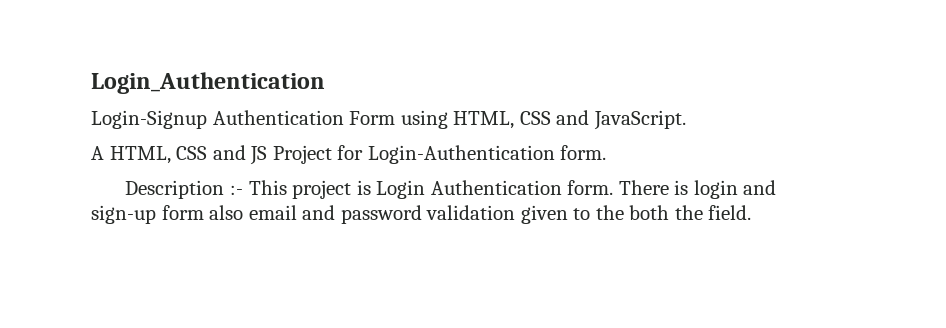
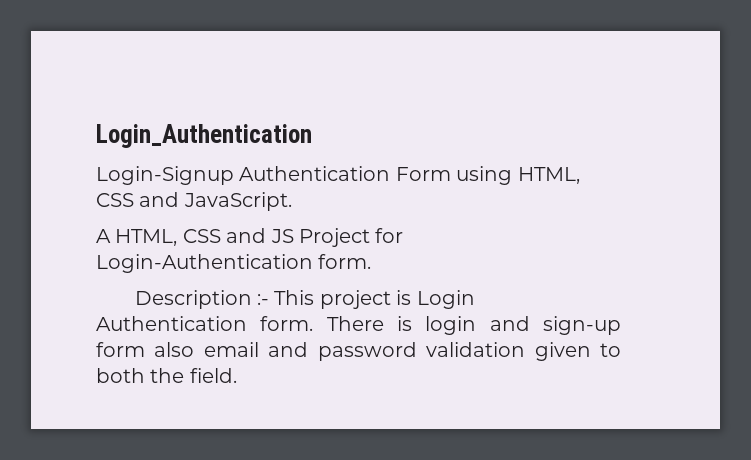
- There is login and sign-up form also email and password validation given to the both the field.
+ There is login and sign-up form also email and password validation given to both the field.

